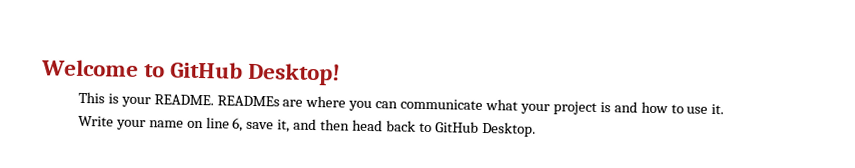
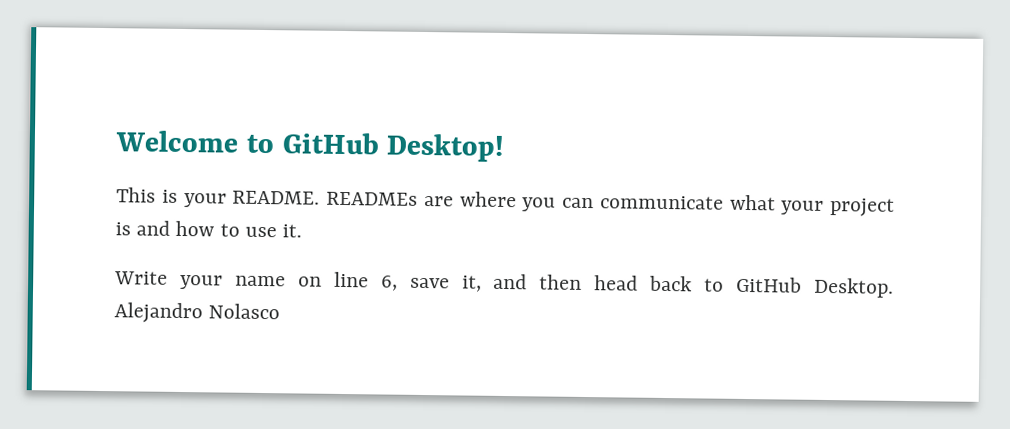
+ Alejandro Nolasco

